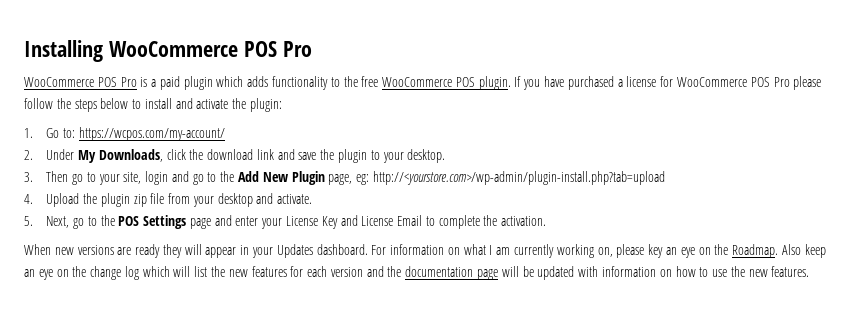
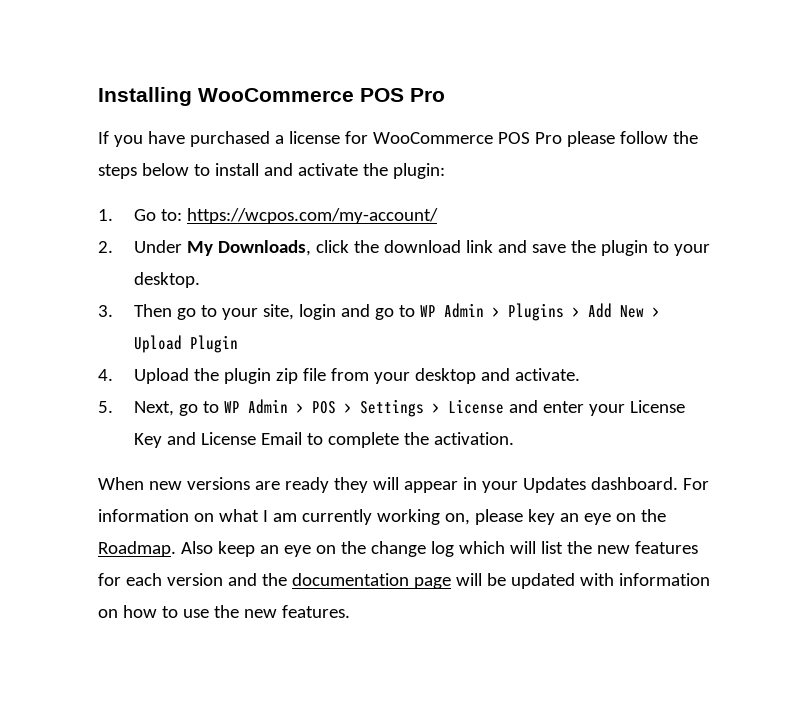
- WooCommerce POS Pro is a paid plugin which adds functionality to the free WooCommerce POS plugin.
- 3. Then go to your site, login and go to the Add New Plugin page, eg: http://<yourstore.com>/wp-admin/plugin-install.php?tab=upload
+ 3. Then go to your site, login and go to WP Admin > Plugins > Add New > Upload Plugin
- 5. Next, go to the POS Settings page and enter your License Key and License Email to complete the activation.
+ 5. Next, go to WP Admin > POS > Settings > License and enter your License Key and License Email to complete the activation.

